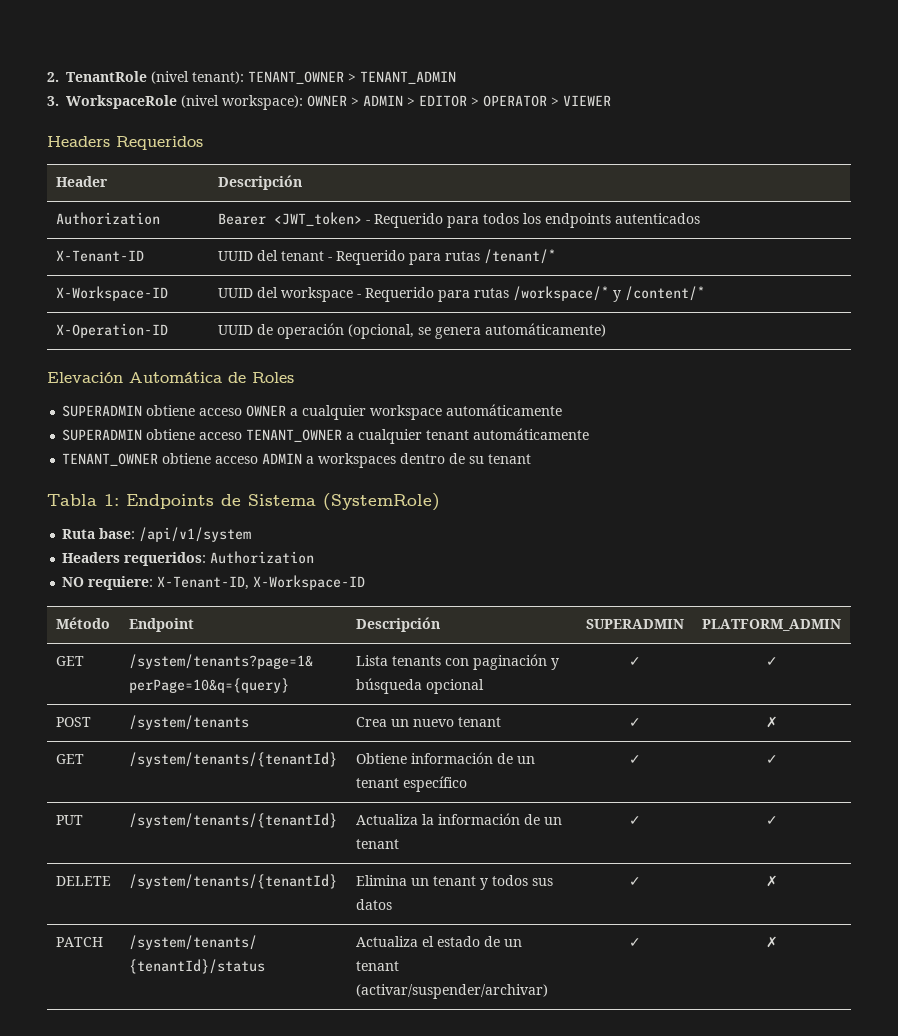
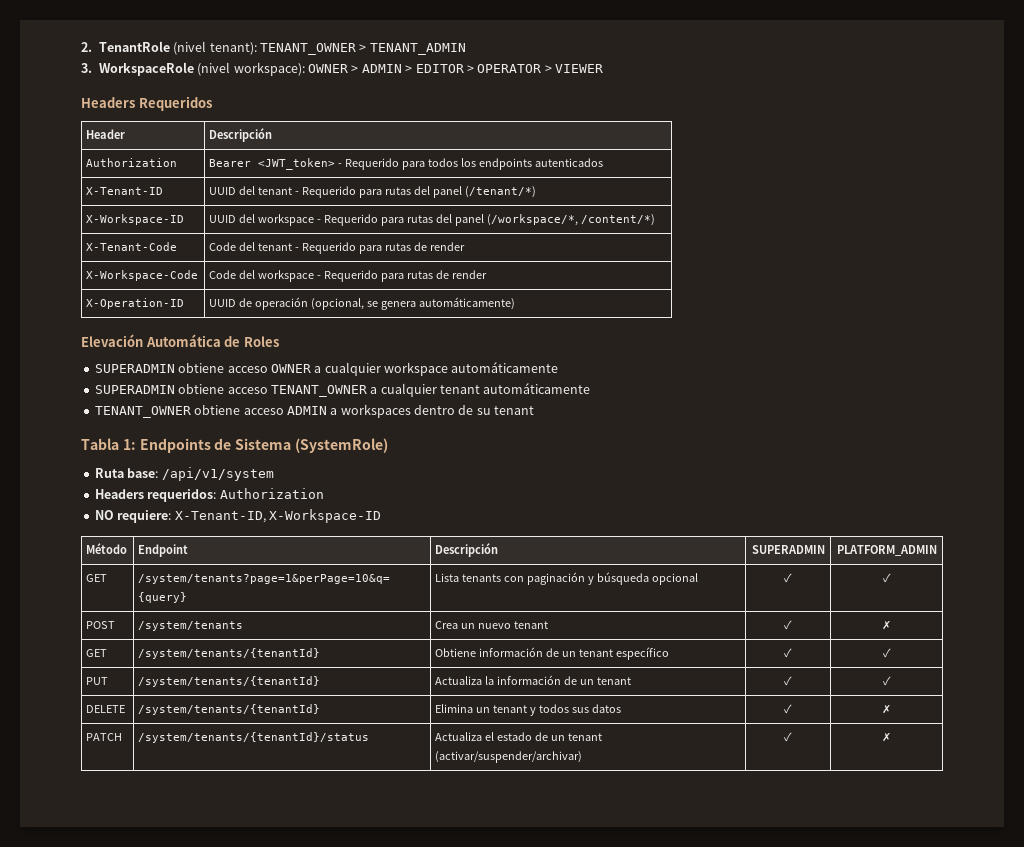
- X-Tenant-ID | UUID del tenant - Requerido para rutas /tenant/*
+ X-Tenant-ID | UUID del tenant - Requerido para rutas del panel (/tenant/*)
- X-Workspace-ID | UUID del workspace - Requerido para rutas /workspace/* y /content/*
+ X-Workspace-ID | UUID del workspace - Requerido para rutas del panel (/workspace/*, /content/*)
+ X-Tenant-Code | Code del tenant - Requerido para rutas de render
+ X-Workspace-Code | Code del workspace - Requerido para rutas de render

